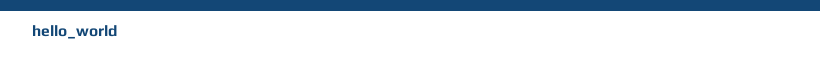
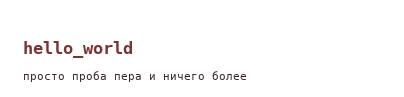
+ просто проба пера и ничего более

